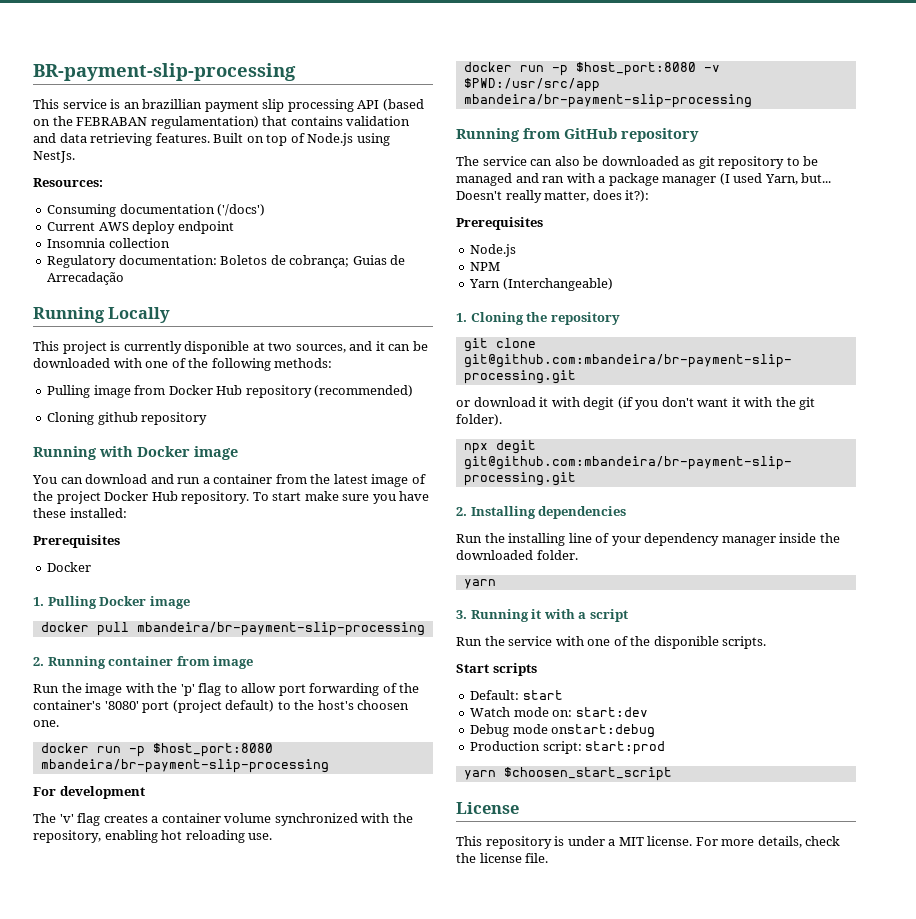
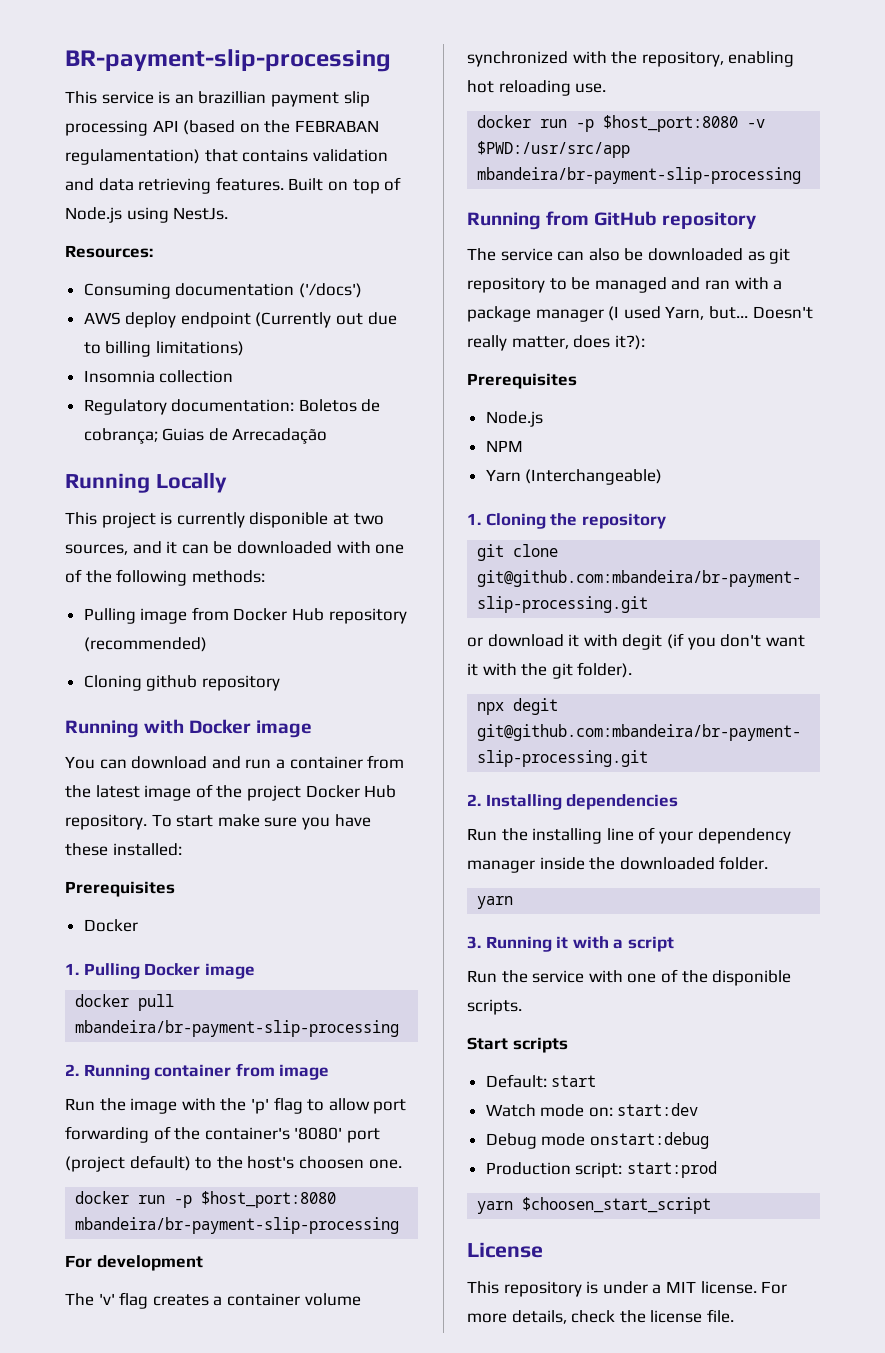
- Current AWS deploy endpoint
+ AWS deploy endpoint (Currently out due to billing limitations)

